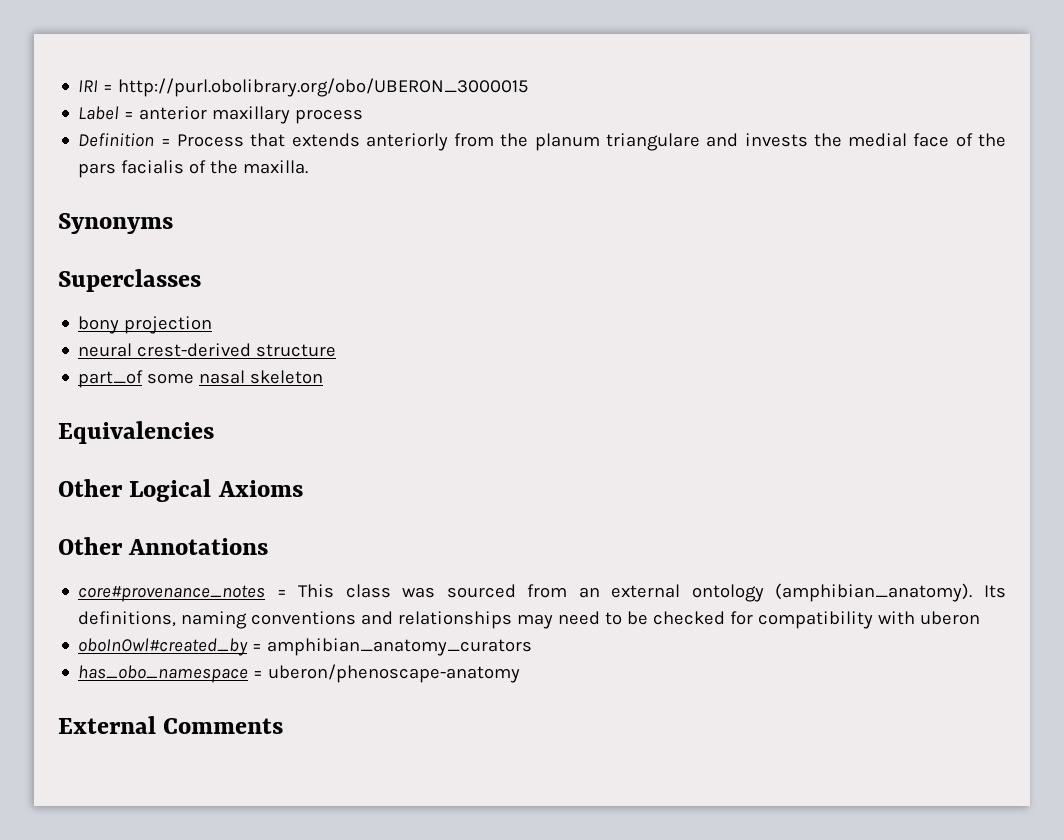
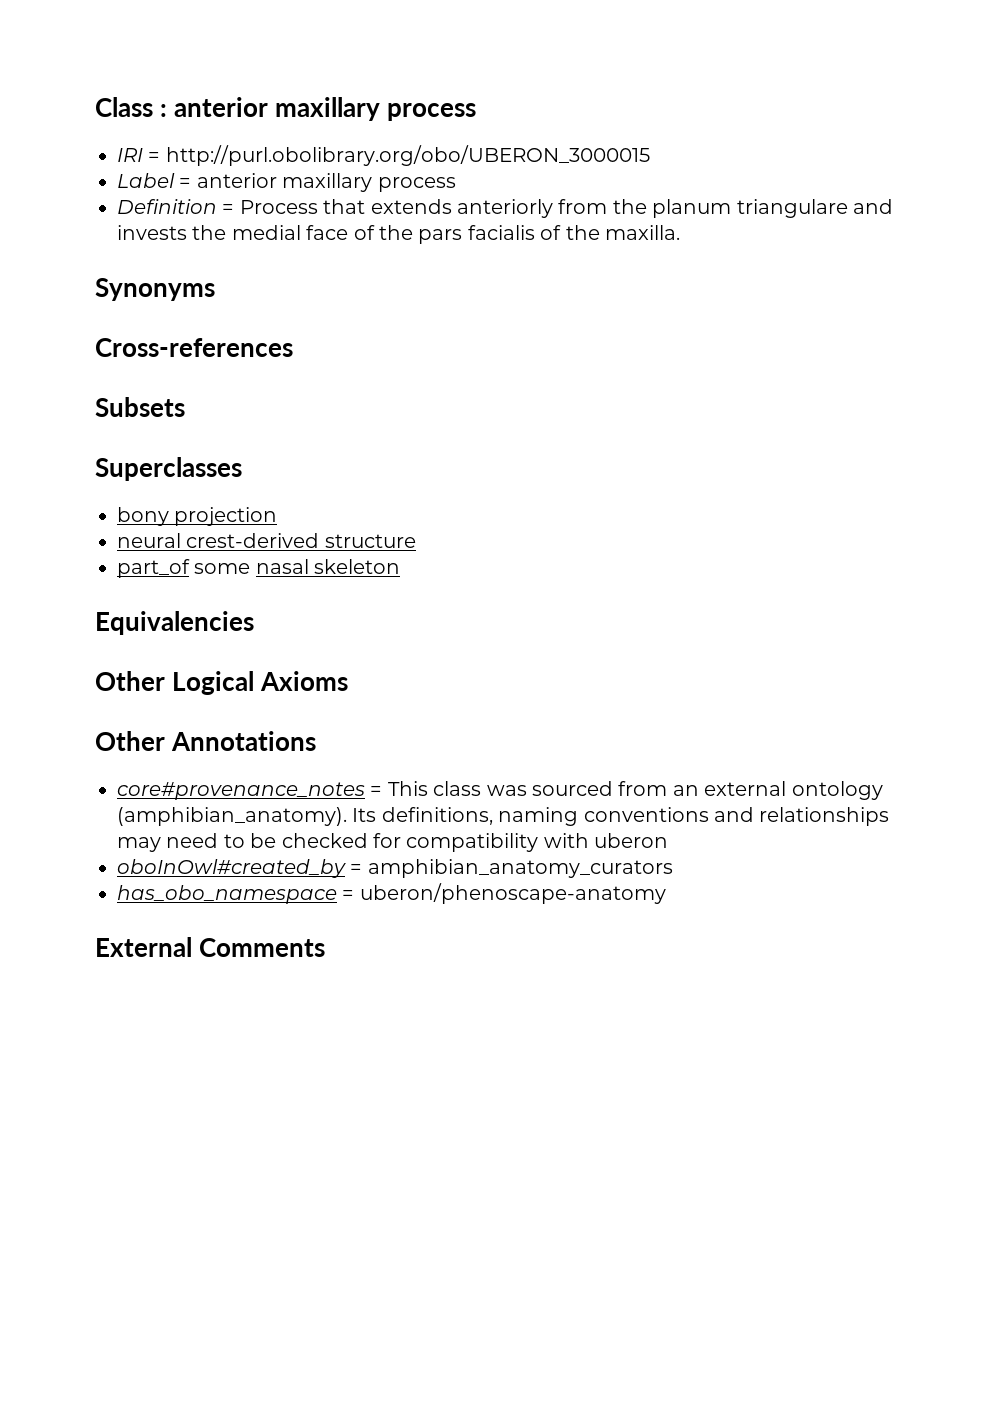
+ Class : anterior maxillary process
+ Cross-references
+ Subsets

